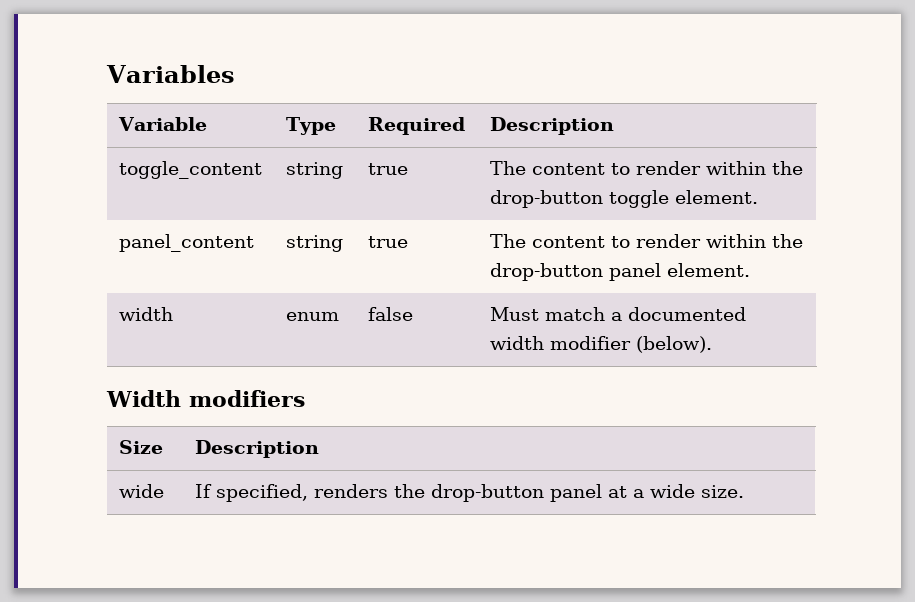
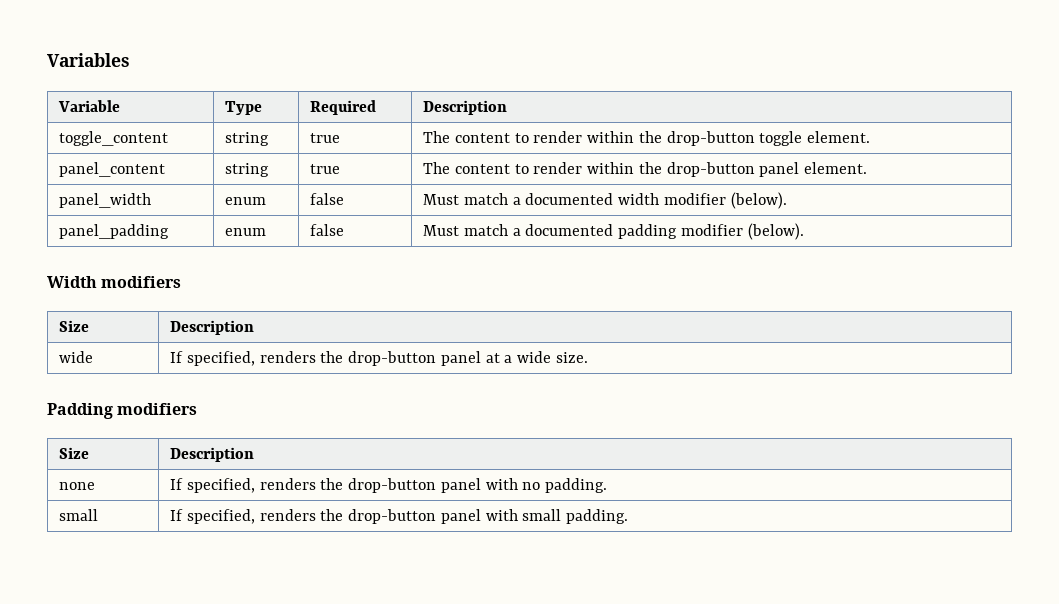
- width | enum | false | Must match a documented width modifier (below).
+ panel_width | enum | false | Must match a documented width modifier (below).
+ panel_padding | enum | false | Must match a documented padding modifier (below).
+ Padding modifiers
+ Size | Description
+ none | If specified, renders the drop-button panel with no padding.
+ small | If specified, renders the drop-button panel with small padding.

